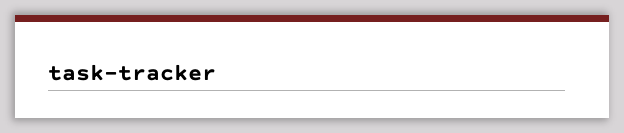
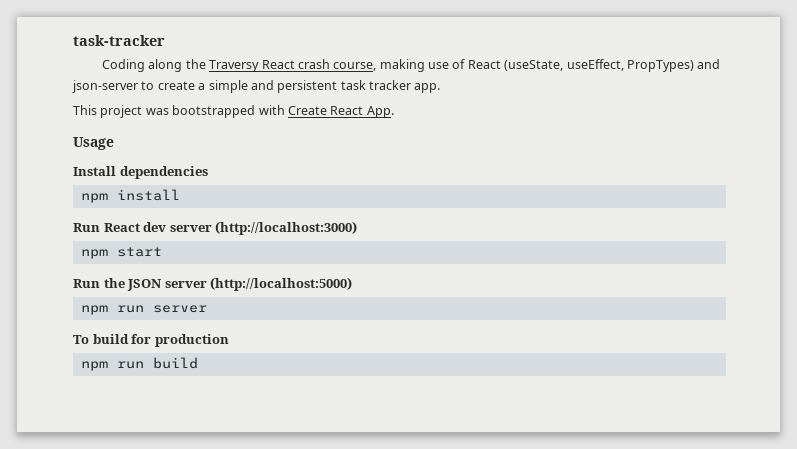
+ Coding along the Traversy React crash course, making use of React (useState, useEffect, PropTypes) and json-server to create a simple and persistent task tracker app.
+ This project was bootstrapped with Create React App.
+ Usage
+ Install dependencies
+ npm install
+ Run React dev server (http://localhost:3000)
+ npm start
+ Run the JSON server (http://localhost:5000)
+ npm run server
+ To build for production
+ npm run build

